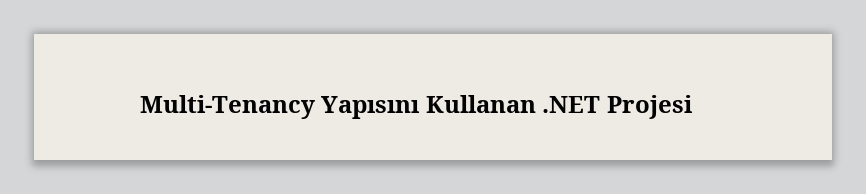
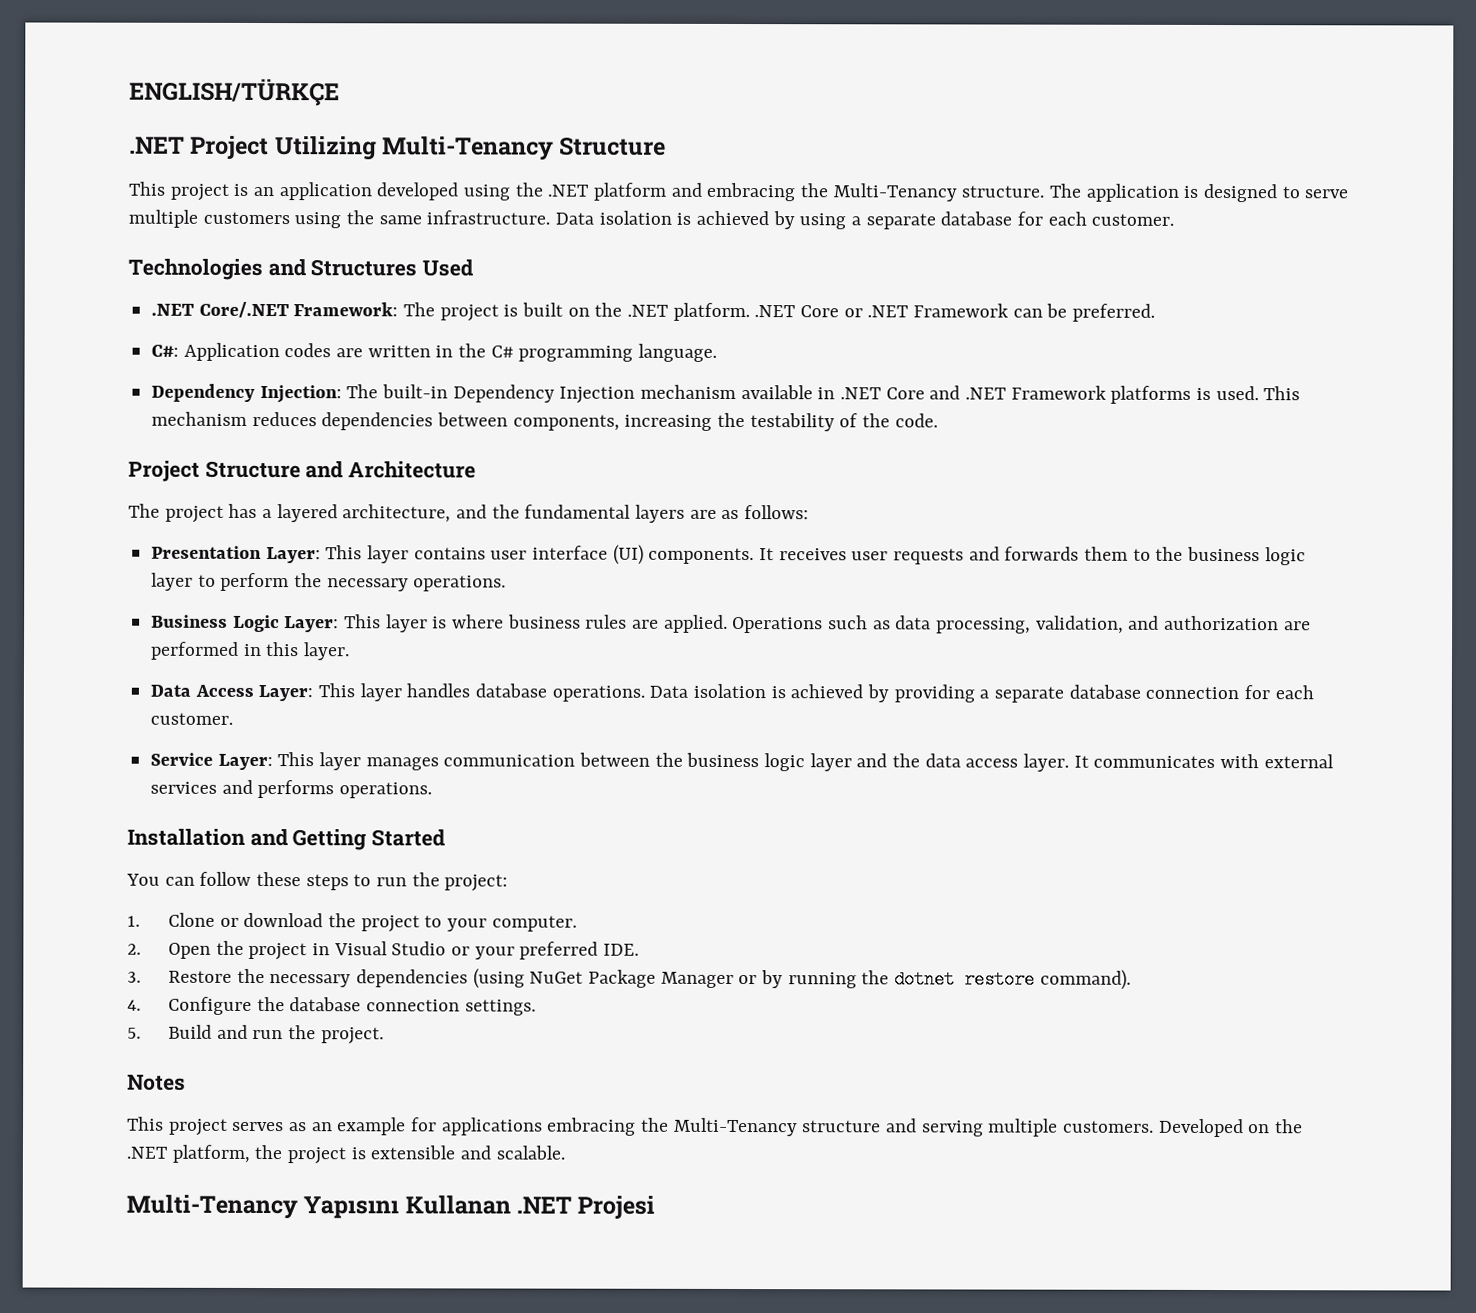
+ ENGLISH/TÜRKÇE
+ .NET Project Utilizing Multi-Tenancy Structure
+ This project is an application developed using the .NET platform and embracing the Multi-Tenancy structure. The application is designed to serve multiple customers using the same infrastructure. Data isolation is achieved by using a separate database for each customer.
+ Technologies and Structures Used
+ .NET Core/.NET Framework: The project is built on the .NET platform. .NET Core or .NET Framework can be preferred.
+ C#: Application codes are written in the C# programming language.
+ Dependency Injection: The built-in Dependency Injection mechanism available in .NET Core and .NET Framework platforms is used. This mechanism reduces dependencies between components, increasing the testability of the code.
+ Project Structure and Architecture
+ The project has a layered architecture, and the fundamental layers are as follows:
+ Presentation Layer: This layer contains user interface (UI) components. It receives user requests and forwards them to the business logic layer to perform the necessary operations.
+ Business Logic Layer: This layer is where business rules are applied. Operations such as data processing, validation, and authorization are performed in this layer.
+ Data Access Layer: This layer handles database operations. Data isolation is achieved by providing a separate database connection for each customer.
+ Service Layer: This layer manages communication between the business logic layer and the data access layer. It communicates with external services and performs operations.
+ Installation and Getting Started
+ You can follow these steps to run the project:
+ 1. Clone or download the project to your computer.
+ 2. Open the project in Visual Studio or your preferred IDE.
+ 3. Restore the necessary dependencies (using NuGet Package Manager or by running the dotnet restore command).
+ 4. Configure the database connection settings.
+ 5. Build and run the project.
+ Notes
+ This project serves as an example for applications embracing the Multi-Tenancy structure and serving multiple customers. Developed on the .NET platform, the project is extensible and scalable.

